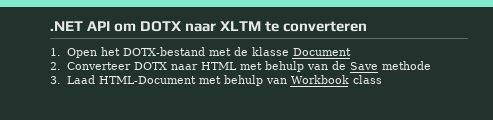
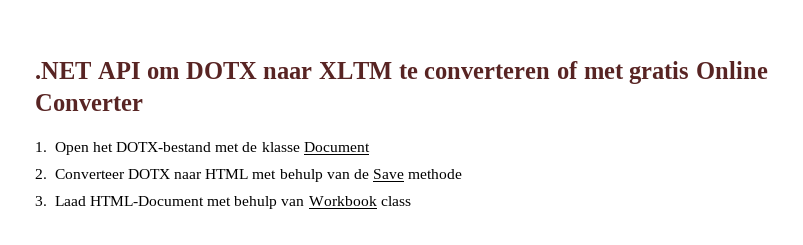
- .NET API om DOTX naar XLTM te converteren
+ .NET API om DOTX naar XLTM te converteren of met gratis Online Converter

